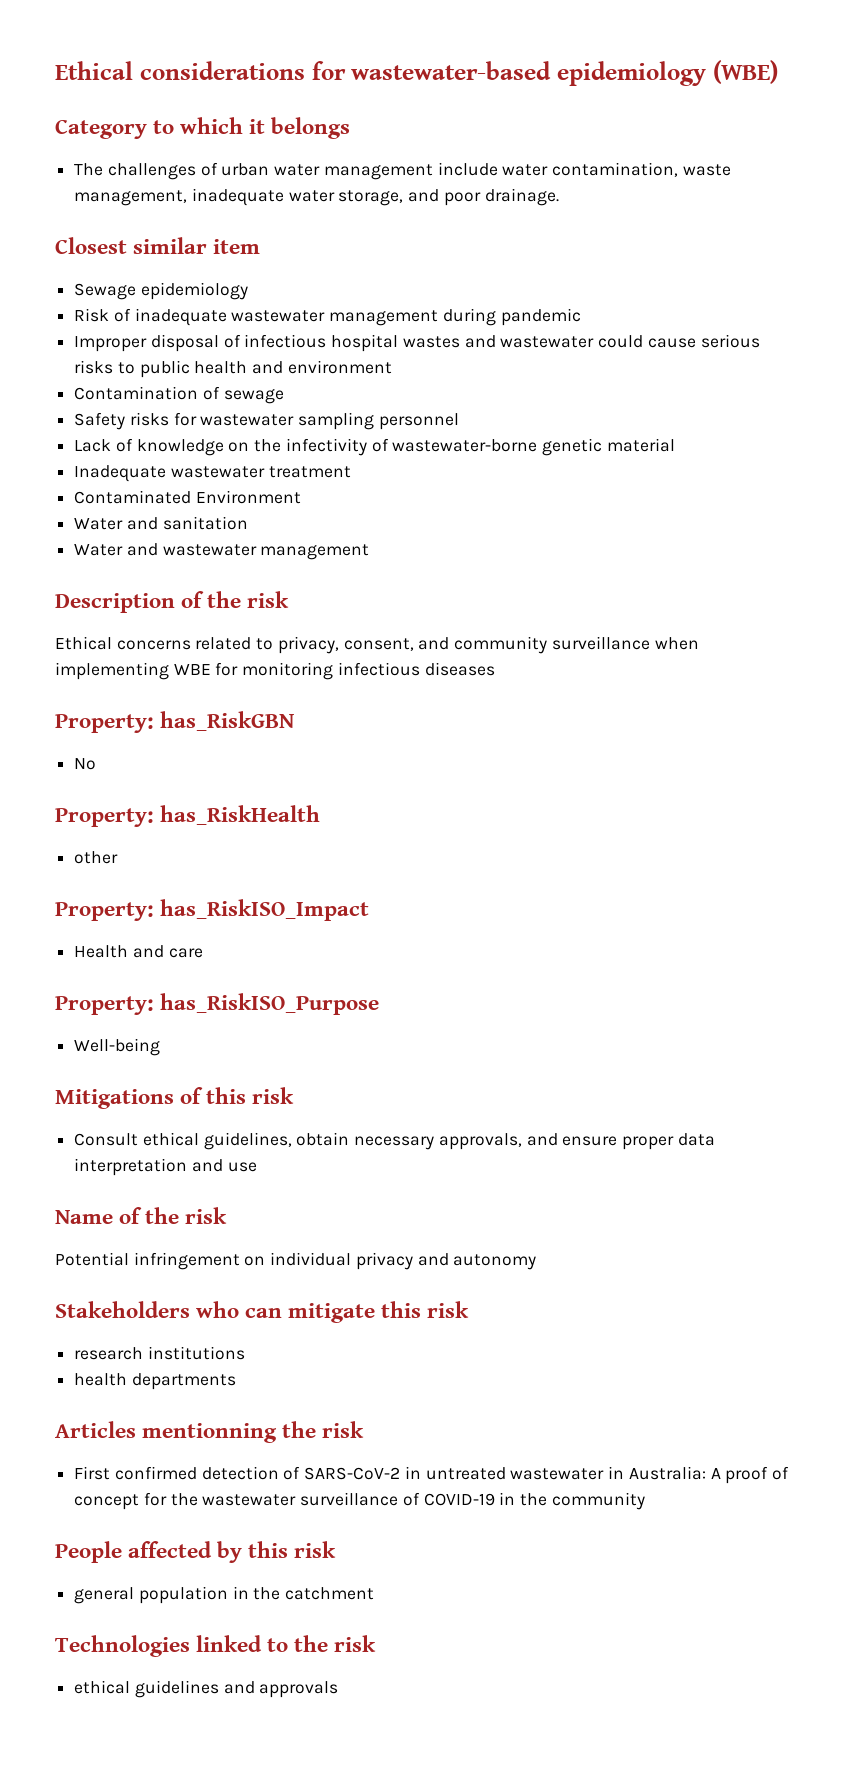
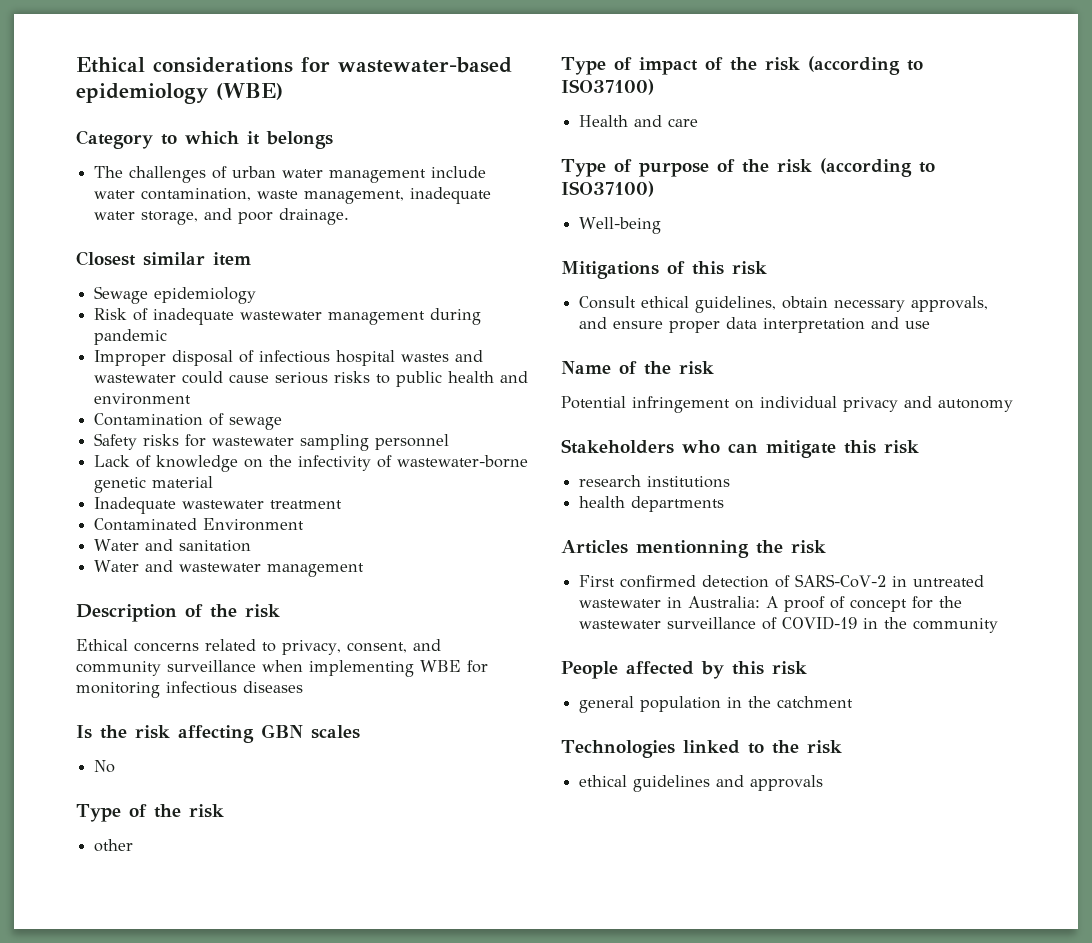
- Property: has_RiskGBN
+ Is the risk affecting GBN scales
  No
- Property: has_RiskHealth
+ Type of the risk
  other
- Property: has_RiskISO_Impact
+ Type of impact of the risk (according to ISO37100)
  Health and care
- Property: has_RiskISO_Purpose
+ Type of purpose of the risk (according to ISO37100)

